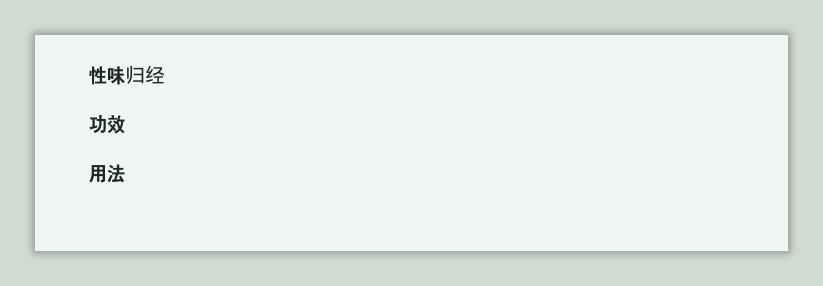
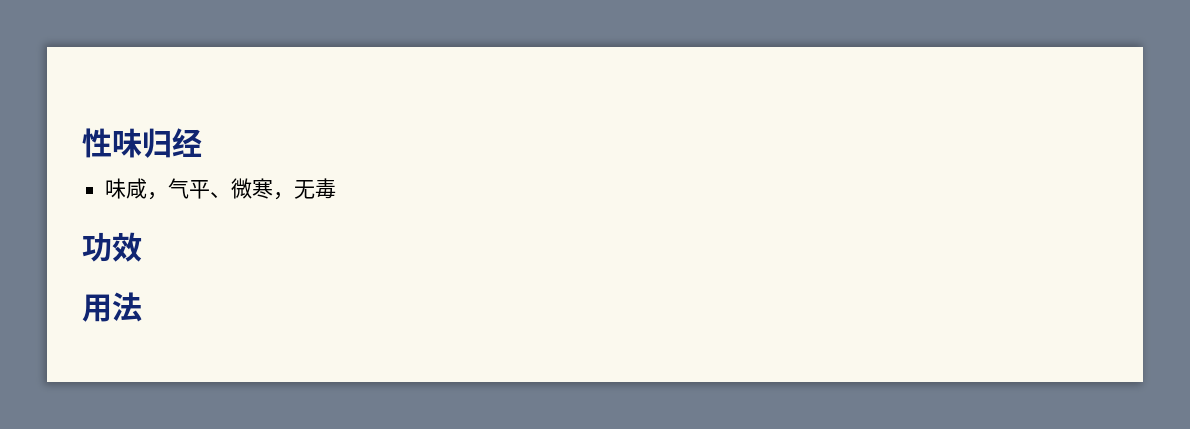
+ 味咸，气平、微寒，无毒

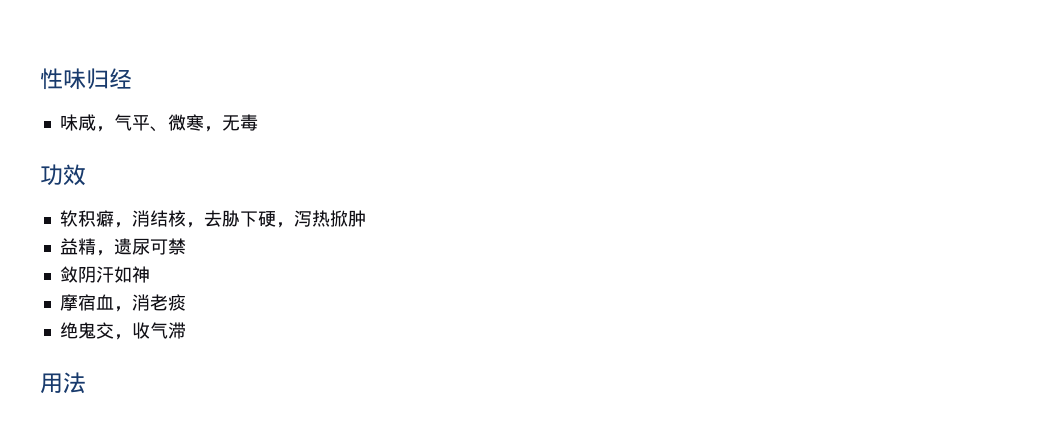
+ 软积癖，消结核，去胁下硬，泻热掀肿
+ 益精，遗尿可禁
+ 敛阴汗如神
+ 摩宿血，消老痰
+ 绝鬼交，收气滞

